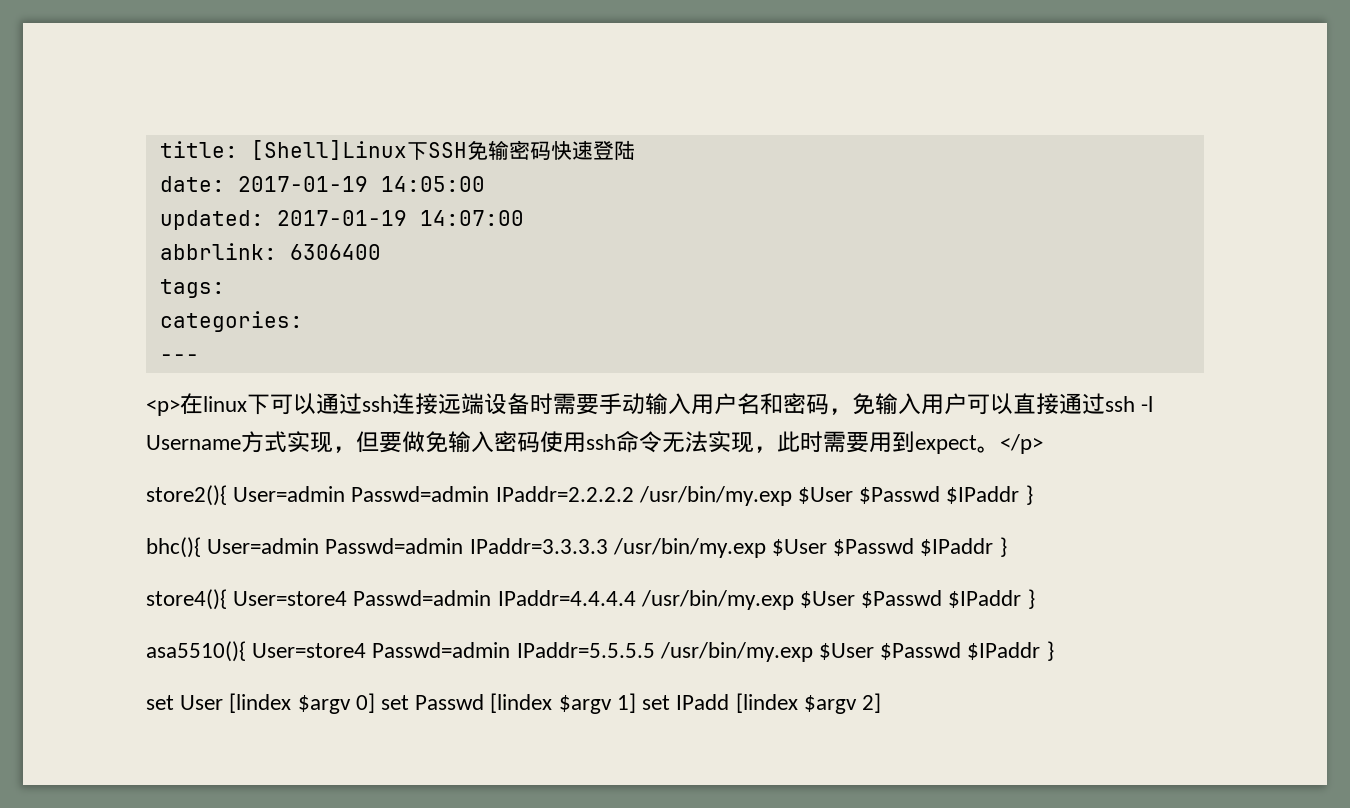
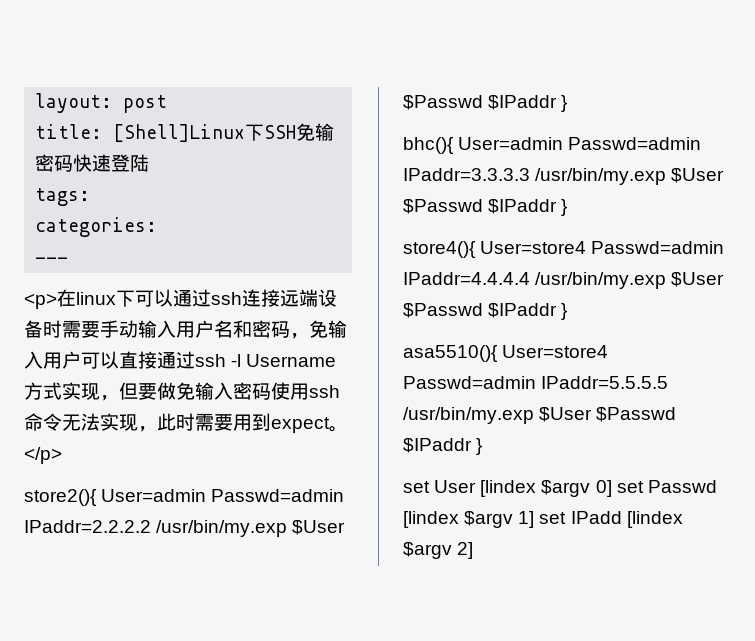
+ layout: post
- date: 2017-01-19 14:05:00
- updated: 2017-01-19 14:07:00
- abbrlink: 6306400

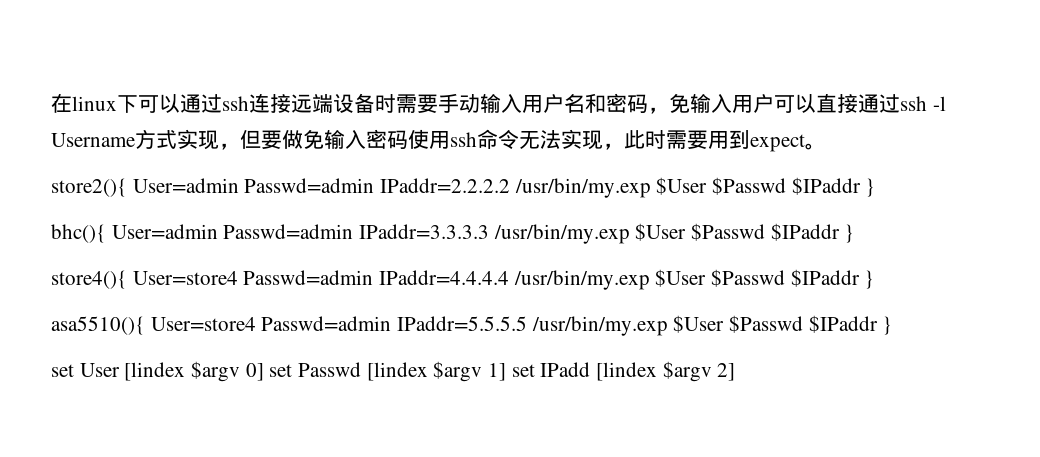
- layout: post
- title: [Shell]Linux下SSH免输密码快速登陆
- tags:
- categories:
- ---
- <p>在linux下可以通过ssh连接远端设备时需要手动输入用户名和密码，免输入用户可以直接通过ssh -l Username方式实现，但要做免输入密码使用ssh命令无法实现，此时需要用到expect。</p>
+ 在linux下可以通过ssh连接远端设备时需要手动输入用户名和密码，免输入用户可以直接通过ssh -l Username方式实现，但要做免输入密码使用ssh命令无法实现，此时需要用到expect。

